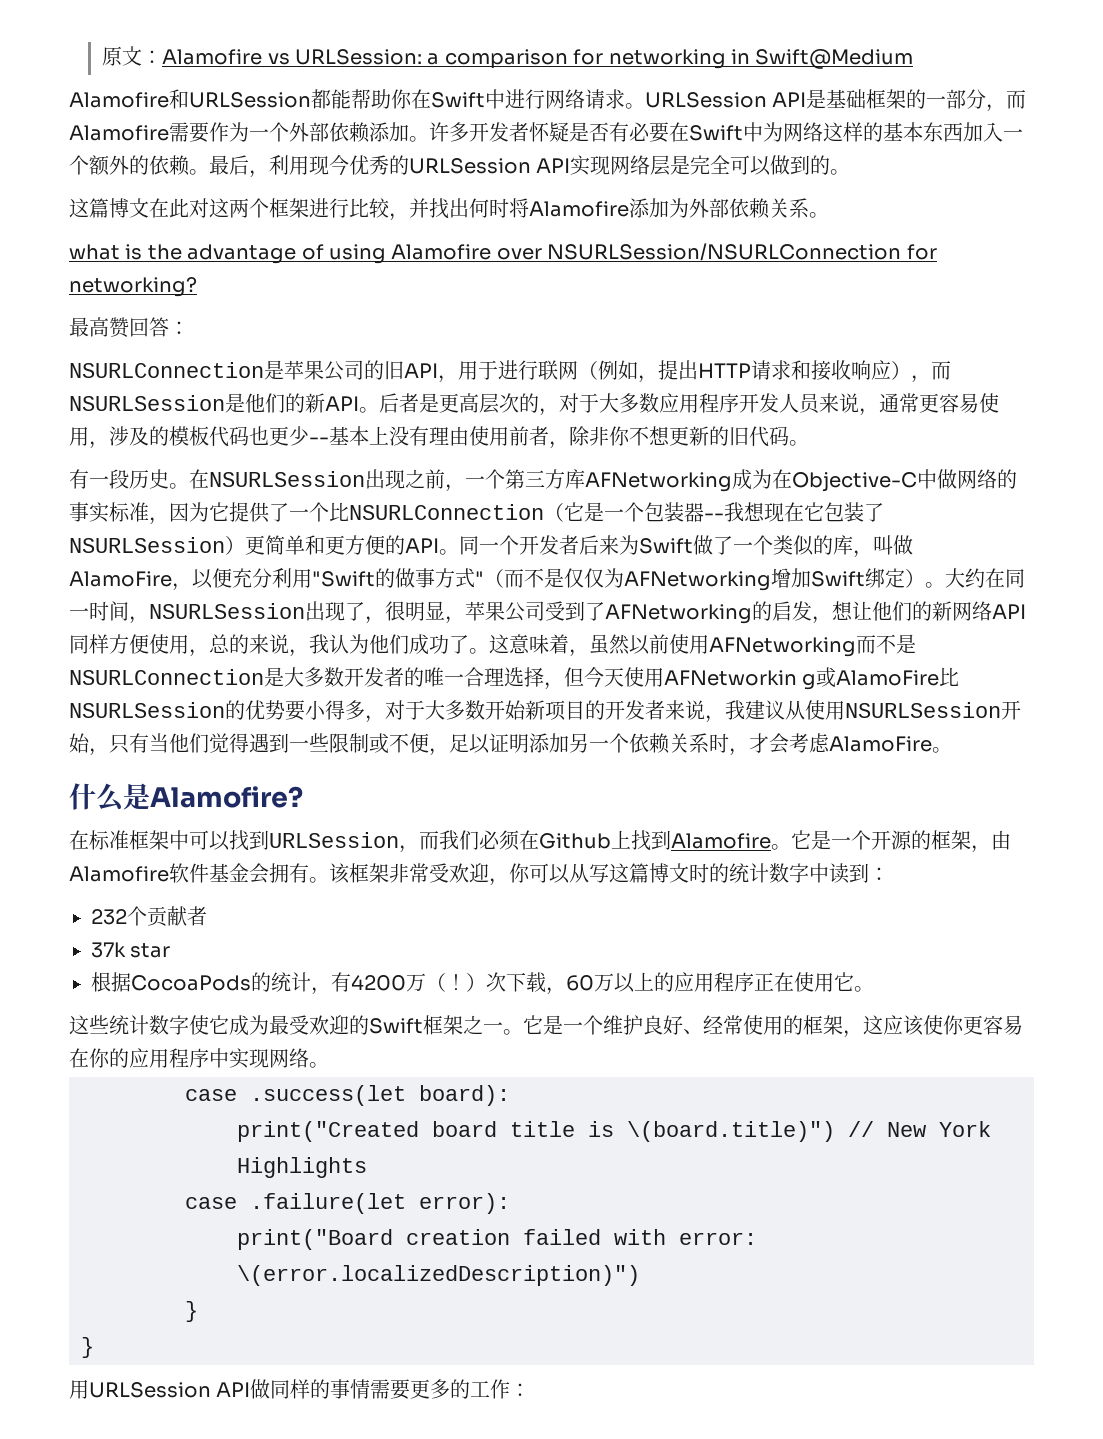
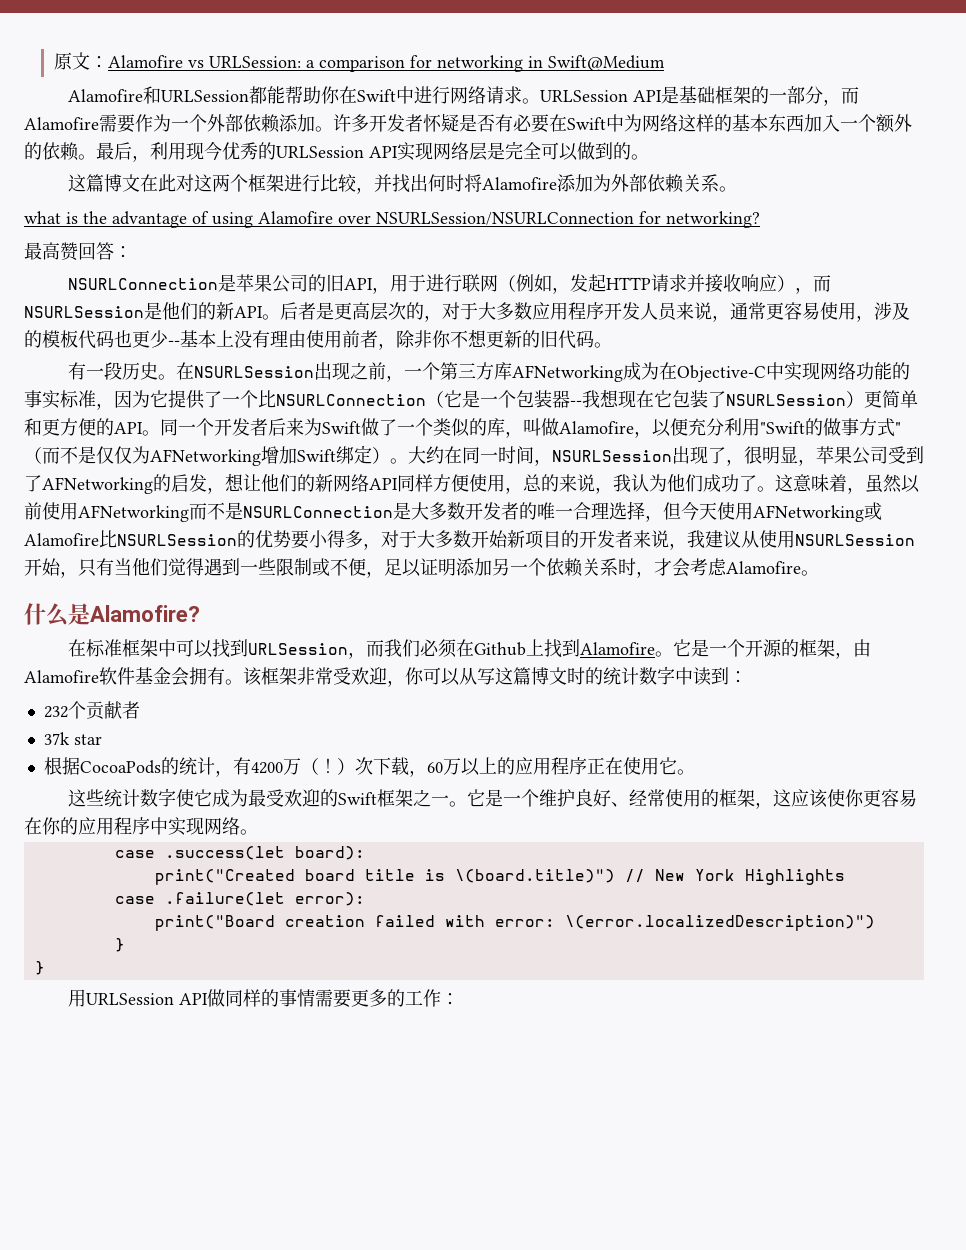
- NSURLConnection是苹果公司的旧API，用于进行联网（例如，提出HTTP请求和接收响应），而NSURLSession是他们的新API。
+ NSURLConnection是苹果公司的旧API，用于进行联网（例如，发起HTTP请求并接收响应），而NSURLSession是他们的新API。
- 在NSURLSession出现之前，一个第三方库AFNetworking成为在Objective-C中做网络的事实标准，因为它提供了一个比NSURLConnection（它是一个包装器--我想现在它包装了NSURLSession）更简单和更方便的API。
+ 在NSURLSession出现之前，一个第三方库AFNetworking成为在Objective-C中实现网络功能的事实标准，因为它提供了一个比NSURLConnection（它是一个包装器--我想现在它包装了NSURLSession）更简单和更方便的API。
- 同一个开发者后来为Swift做了一个类似的库，叫做AlamoFire，以便充分利用"Swift的做事方式"（而不是仅仅为AFNetworking增加Swift绑定）。
+ 同一个开发者后来为Swift做了一个类似的库，叫做Alamofire，以便充分利用"Swift的做事方式"（而不是仅仅为AFNetworking增加Swift绑定）。
- 这意味着，虽然以前使用AFNetworking而不是NSURLConnection是大多数开发者的唯一合理选择，但今天使用AFNetworkin g或AlamoFire比NSURLSession的优势要小得多，对于大多数开始新项目的开发者来说，我建议从使用NSURLSession开始，只有当他们觉得遇到一些限制或不便，足以证明添加另一个依赖关系时，才会考虑AlamoFire。
+ 这意味着，虽然以前使用AFNetworking而不是NSURLConnection是大多数开发者的唯一合理选择，但今天使用AFNetworking或Alamofire比NSURLSession的优势要小得多，对于大多数开始新项目的开发者来说，我建议从使用NSURLSession开始，只有当他们觉得遇到一些限制或不便，足以证明添加另一个依赖关系时，才会考虑Alamofire。

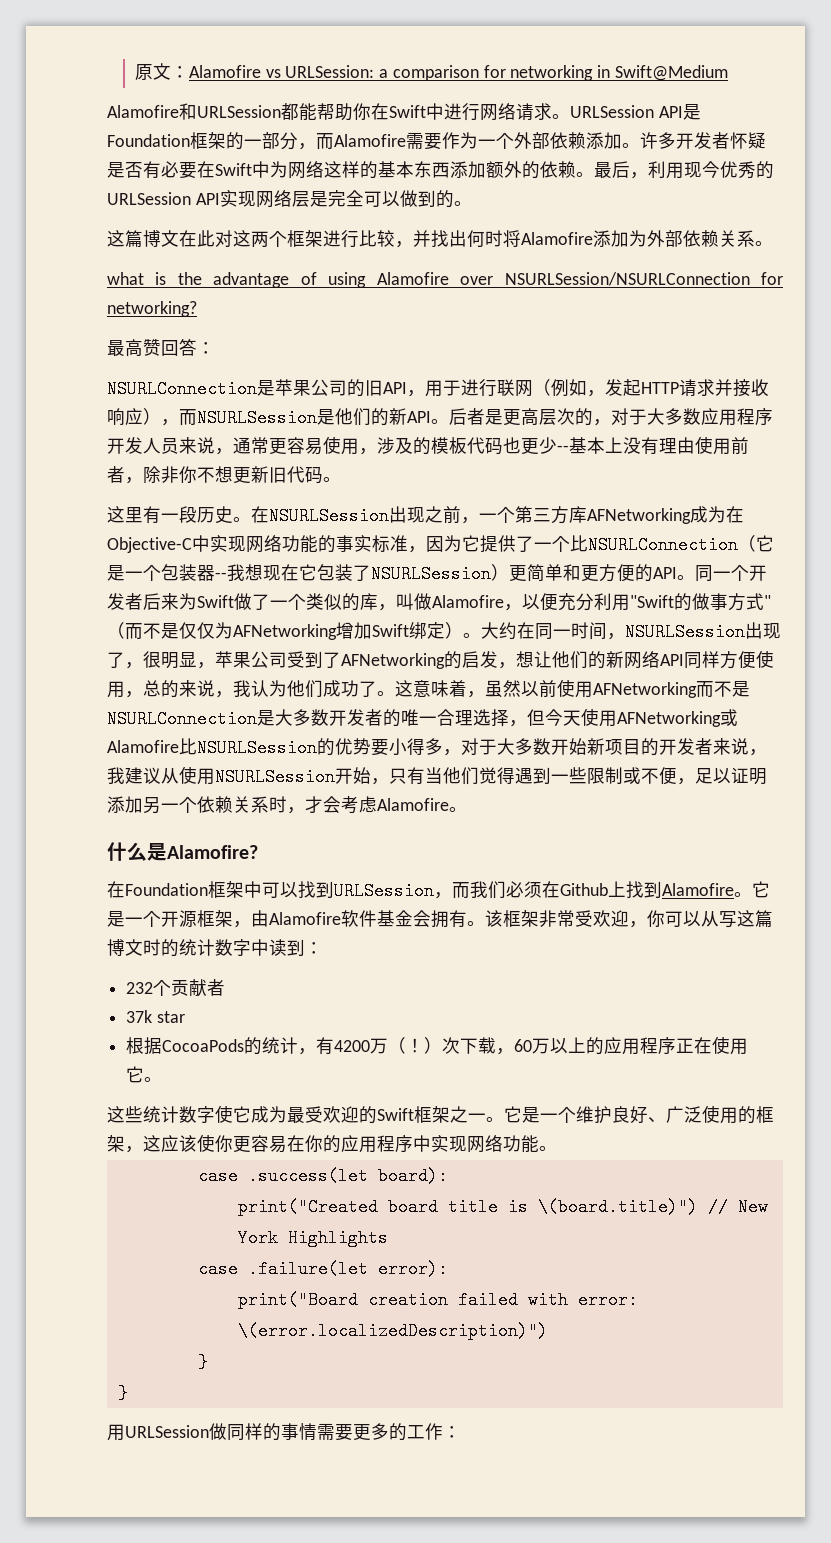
- URLSession API是基础框架的一部分，而Alamofire需要作为一个外部依赖添加。
+ URLSession API是Foundation框架的一部分，而Alamofire需要作为一个外部依赖添加。
- 许多开发者怀疑是否有必要在Swift中为网络这样的基本东西加入一个额外的依赖。
+ 许多开发者怀疑是否有必要在Swift中为网络这样的基本东西添加额外的依赖。
- 后者是更高层次的，对于大多数应用程序开发人员来说，通常更容易使用，涉及的模板代码也更少--基本上没有理由使用前者，除非你不想更新的旧代码。
+ 后者是更高层次的，对于大多数应用程序开发人员来说，通常更容易使用，涉及的模板代码也更少--基本上没有理由使用前者，除非你不想更新旧代码。
- 有一段历史。
+ 这里有一段历史。
- 在标准框架中可以找到URLSession，而我们必须在Github上找到Alamofire。
+ 在Foundation框架中可以找到URLSession，而我们必须在Github上找到Alamofire。
- 它是一个开源的框架，由Alamofire软件基金会拥有。
+ 它是一个开源框架，由Alamofire软件基金会拥有。
- 它是一个维护良好、经常使用的框架，这应该使你更容易在你的应用程序中实现网络。
+ 它是一个维护良好、广泛使用的框架，这应该使你更容易在你的应用程序中实现网络功能。
- 用URLSession API做同样的事情需要更多的工作：
+ 用URLSession做同样的事情需要更多的工作：

